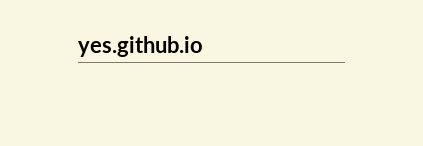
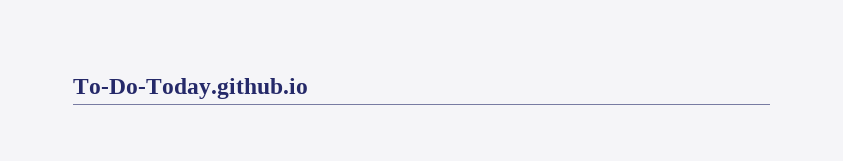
- yes.github.io
+ To-Do-Today.github.io

